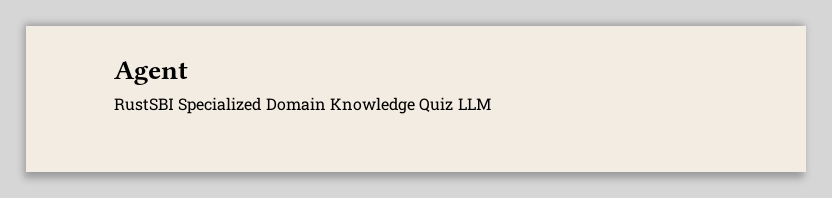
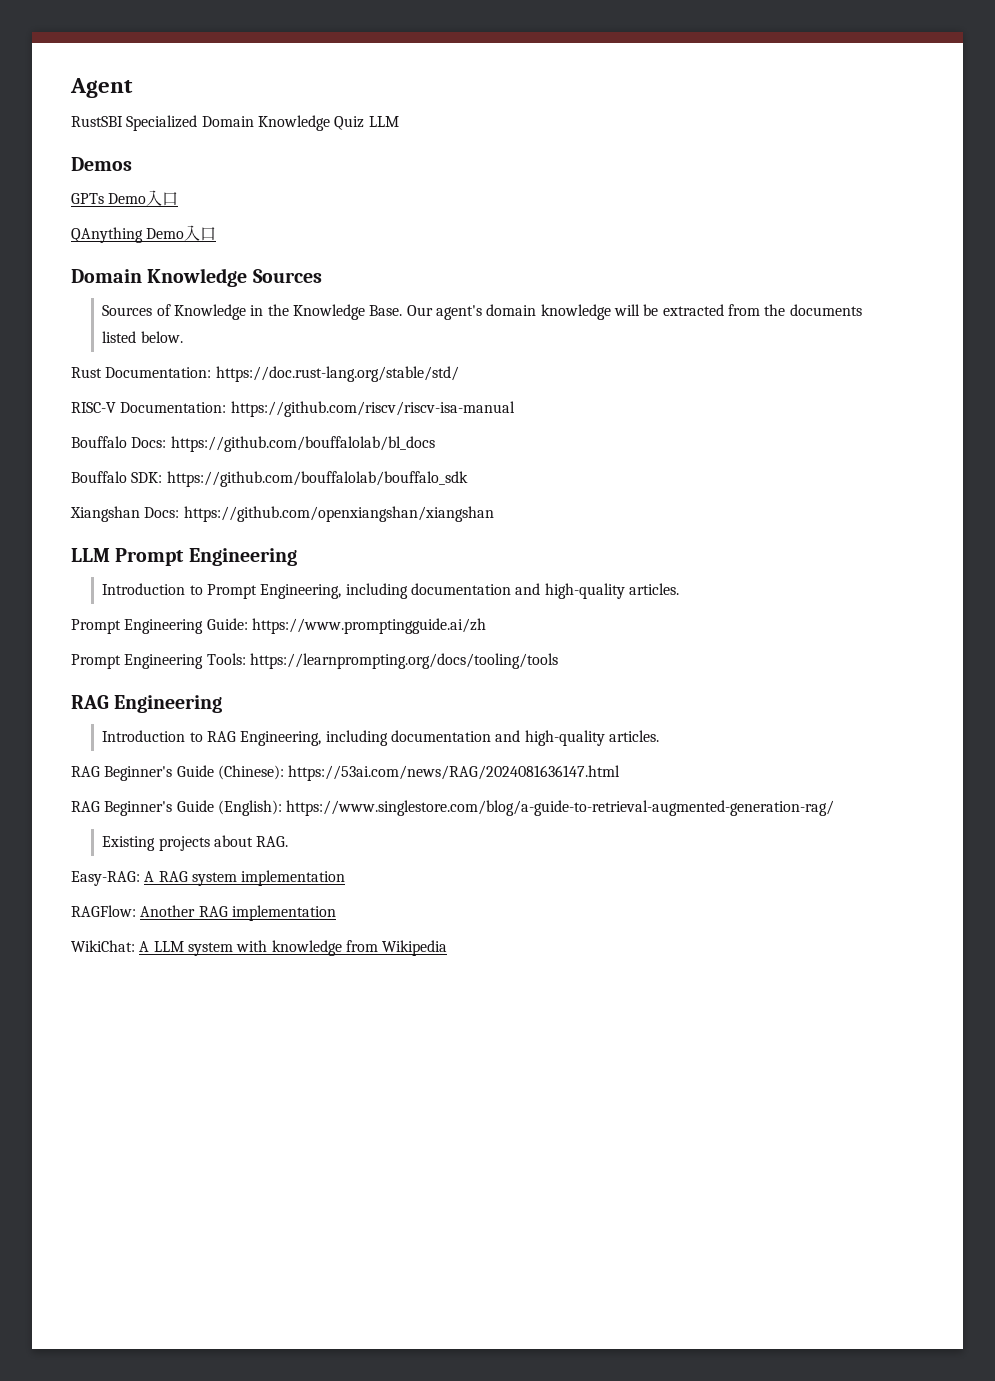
+ Demos
+ GPTs Demo入口
+ QAnything Demo入口
+ Domain Knowledge Sources
+ Sources of Knowledge in the Knowledge Base. Our agent's domain knowledge will be extracted from the documents listed below.
+ Rust Documentation: https://doc.rust-lang.org/stable/std/
+ RISC-V Documentation: https://github.com/riscv/riscv-isa-manual
+ Bouffalo Docs: https://github.com/bouffalolab/bl_docs
+ Bouffalo SDK: https://github.com/bouffalolab/bouffalo_sdk
+ Xiangshan Docs: https://github.com/openxiangshan/xiangshan
+ LLM Prompt Engineering
+ Introduction to Prompt Engineering, including documentation and high-quality articles.
+ Prompt Engineering Guide: https://www.promptingguide.ai/zh
+ Prompt Engineering Tools: https://learnprompting.org/docs/tooling/tools
+ RAG Engineering
+ Introduction to RAG Engineering, including documentation and high-quality articles.
+ RAG Beginner's Guide (Chinese): https://53ai.com/news/RAG/2024081636147.html
+ RAG Beginner's Guide (English): https://www.singlestore.com/blog/a-guide-to-retrieval-augmented-generation-rag/
+ Existing projects about RAG.
+ Easy-RAG: A RAG system implementation
+ RAGFlow: Another RAG implementation
+ WikiChat: A LLM system with knowledge from Wikipedia

